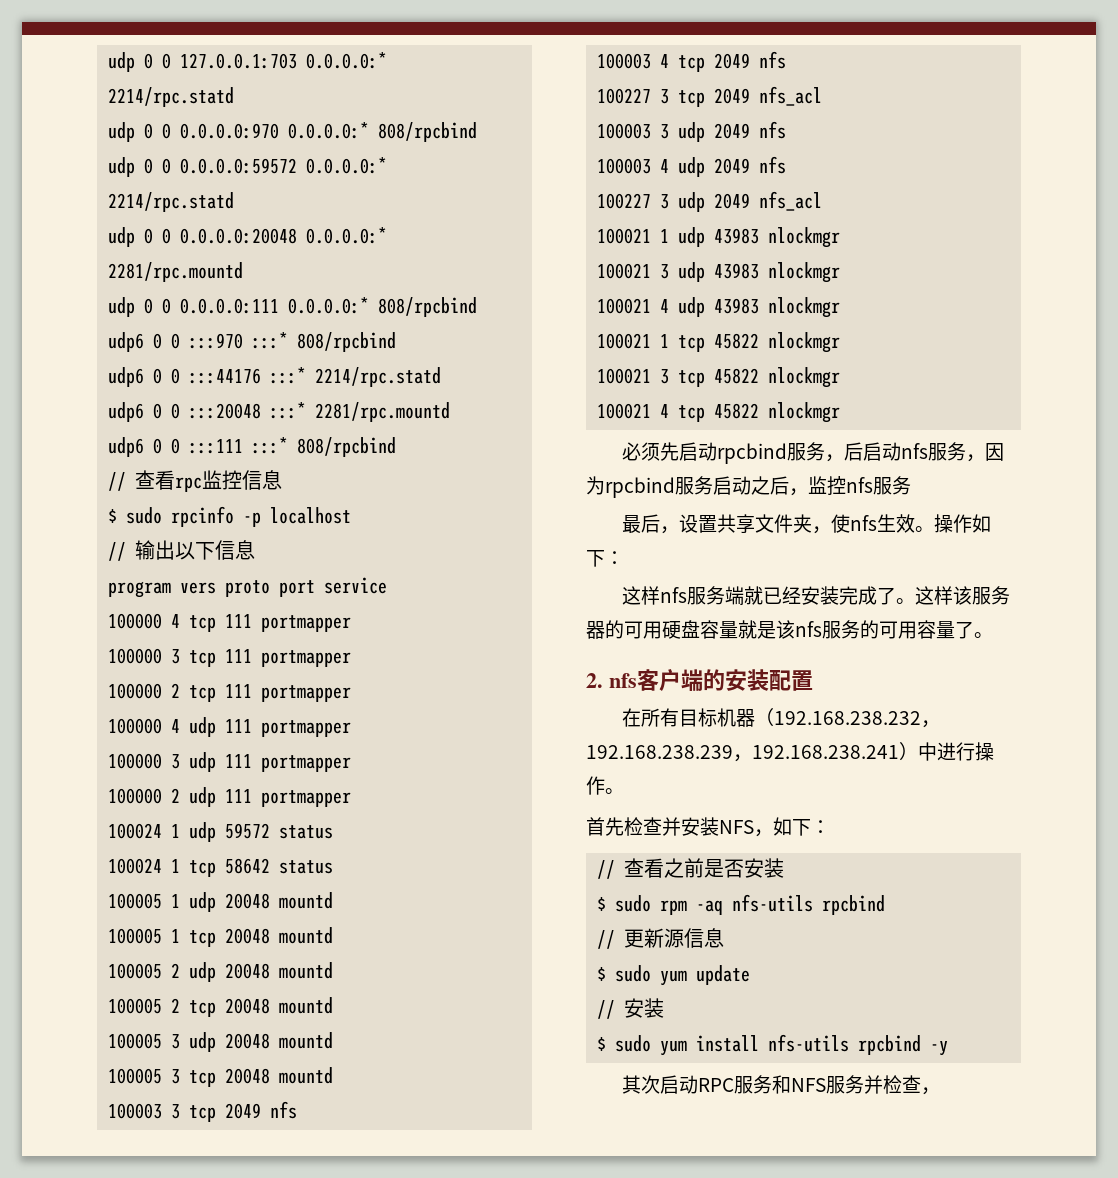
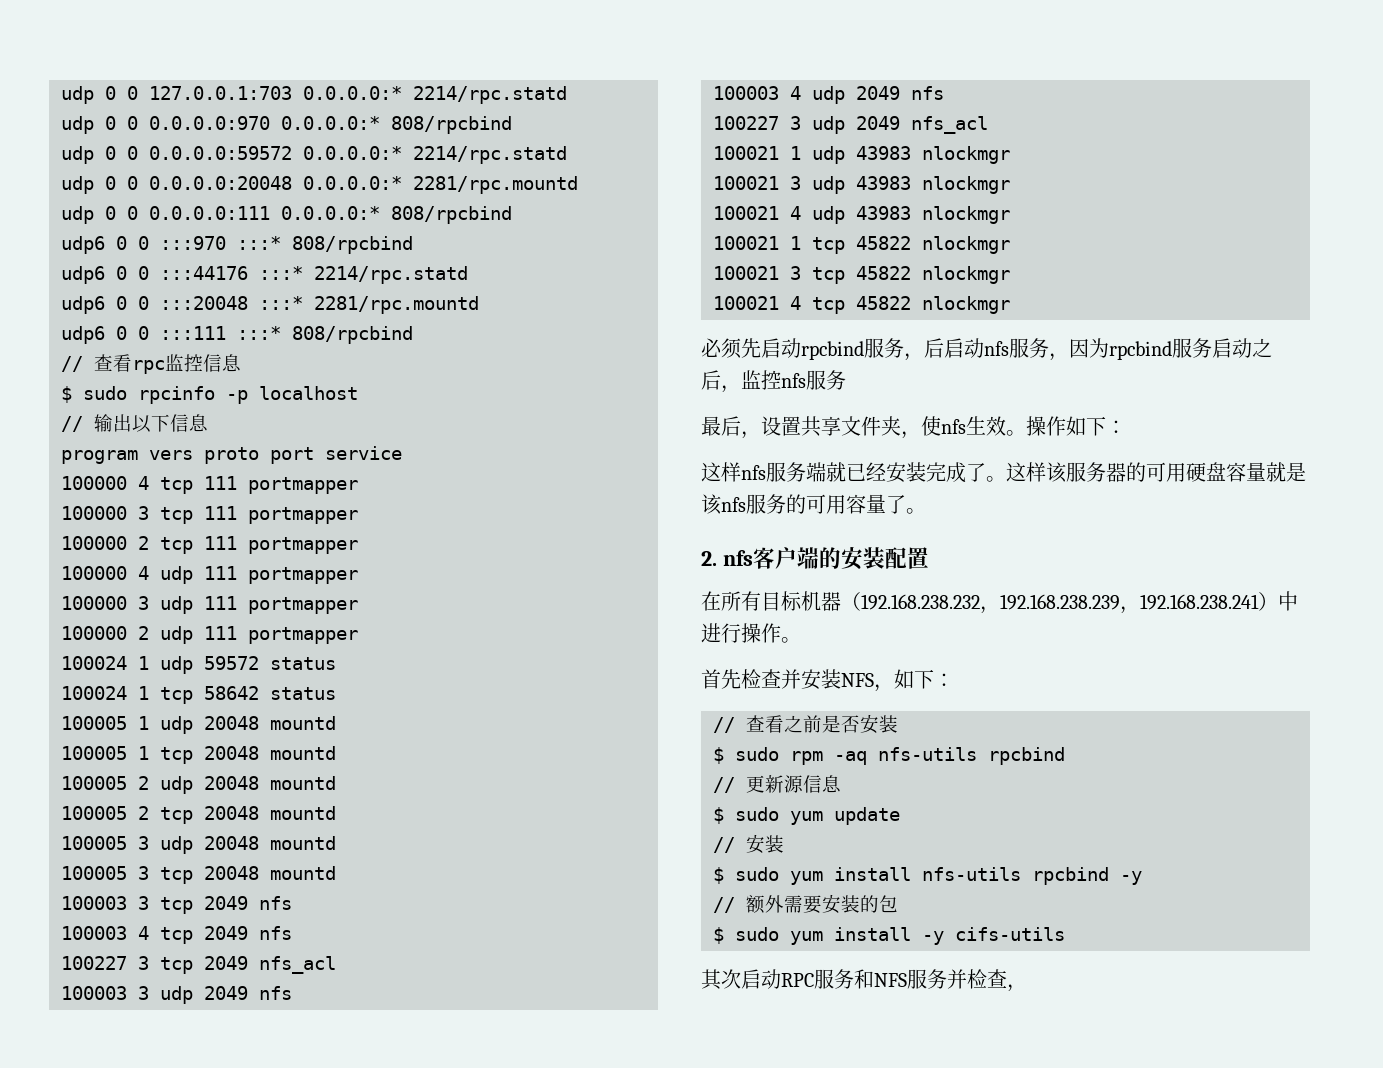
+ // 额外需要安装的包
+ $ sudo yum install -y cifs-utils

